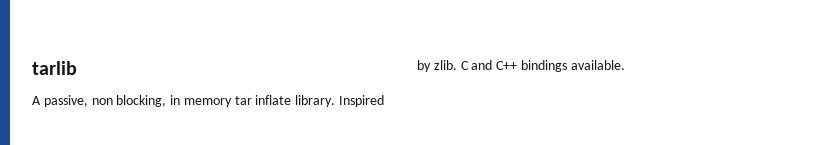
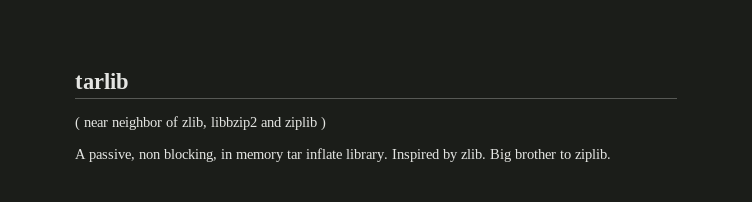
+ ( near neighbor of zlib, libbzip2 and ziplib )
- C and C++ bindings available.
+ Big brother to ziplib.

